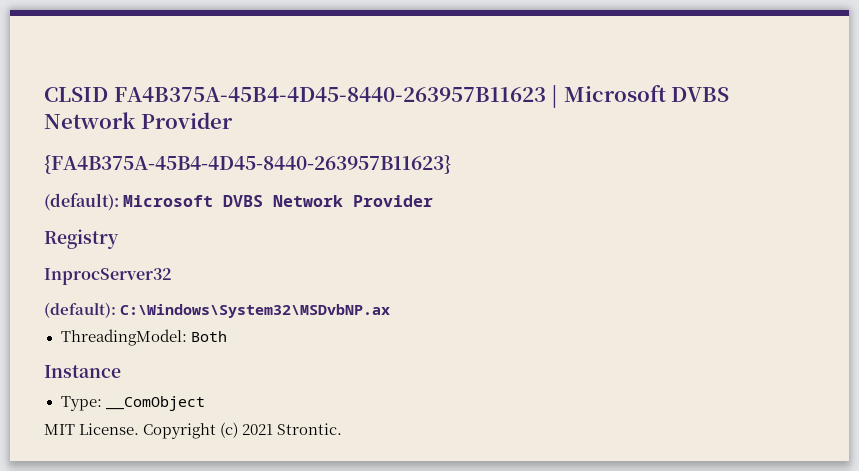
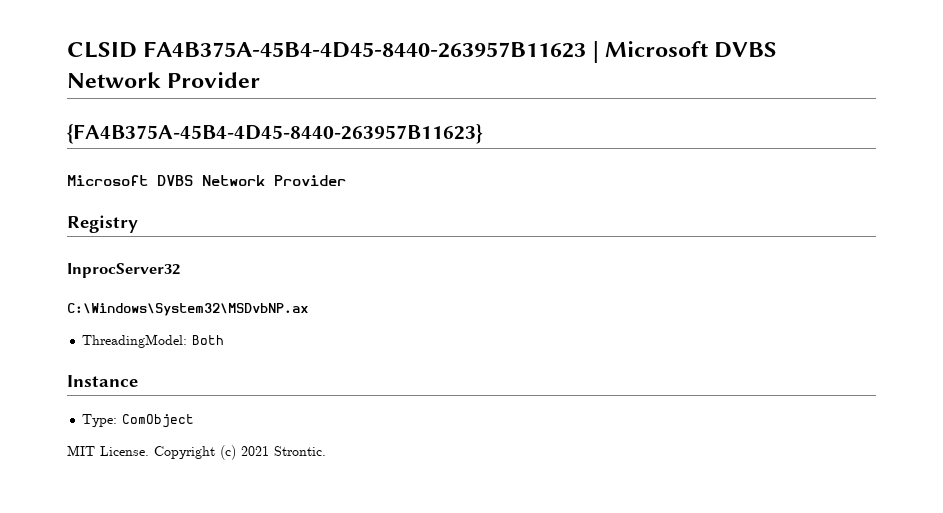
  {FA4B375A-45B4-4D45-8440-263957B11623}
- (default): Microsoft DVBS Network Provider
+ Microsoft DVBS Network Provider
- (default): C:\Windows\System32\MSDvbNP.ax
+ C:\Windows\System32\MSDvbNP.ax
- Type: __ComObject
+ Type: ComObject

